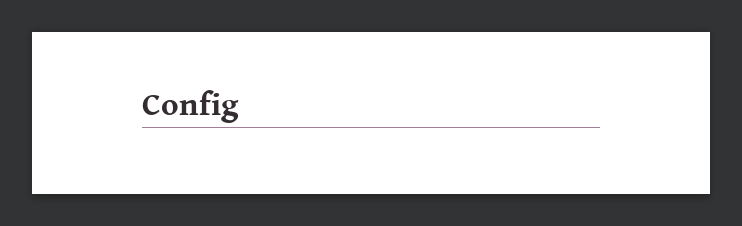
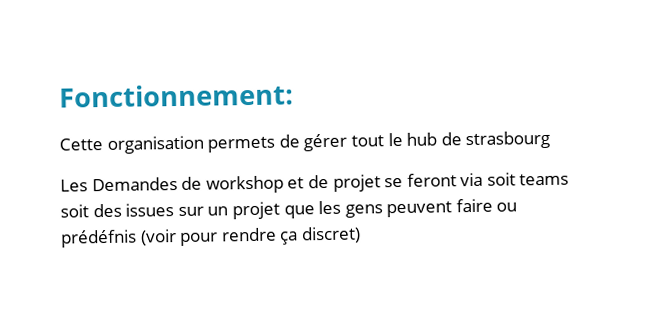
- Config
+ Fonctionnement:
+ Cette organisation permets de gérer tout le hub de strasbourg
+ Les Demandes de workshop et de projet se feront via soit teams soit des issues sur un projet que les gens peuvent faire ou prédéfnis (voir pour rendre ça discret)

